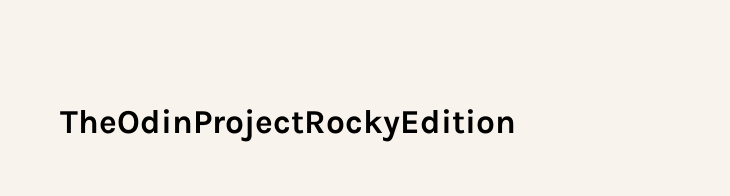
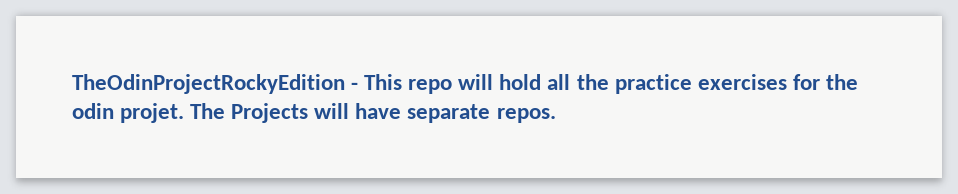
- TheOdinProjectRockyEdition
+ TheOdinProjectRockyEdition - This repo will hold all the practice exercises for the odin projet. The Projects will have separate repos.

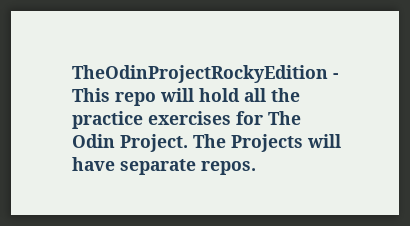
- TheOdinProjectRockyEdition - This repo will hold all the practice exercises for the odin projet.
+ TheOdinProjectRockyEdition - This repo will hold all the practice exercises for The Odin Project.

